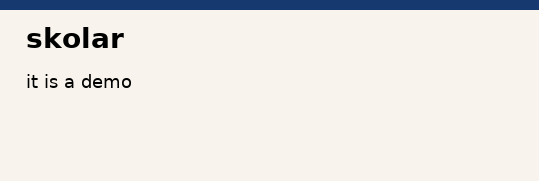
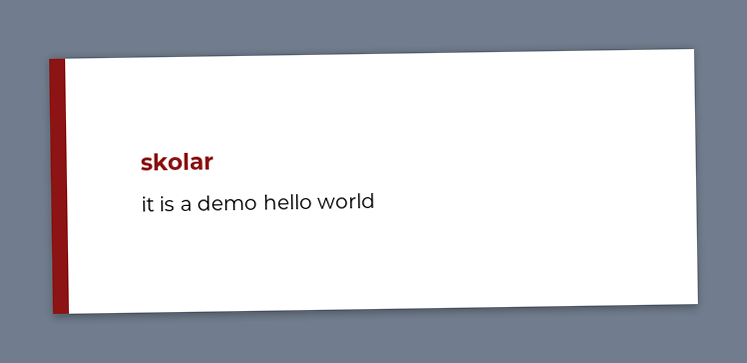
- it is a demo
+ it is a demo hello world

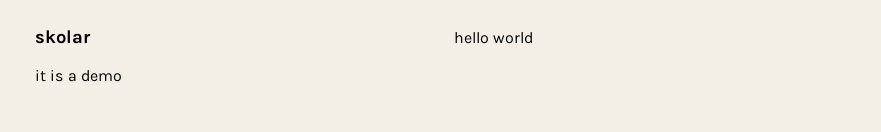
- it is a demo hello world
+ it is a demo
+ hello world

